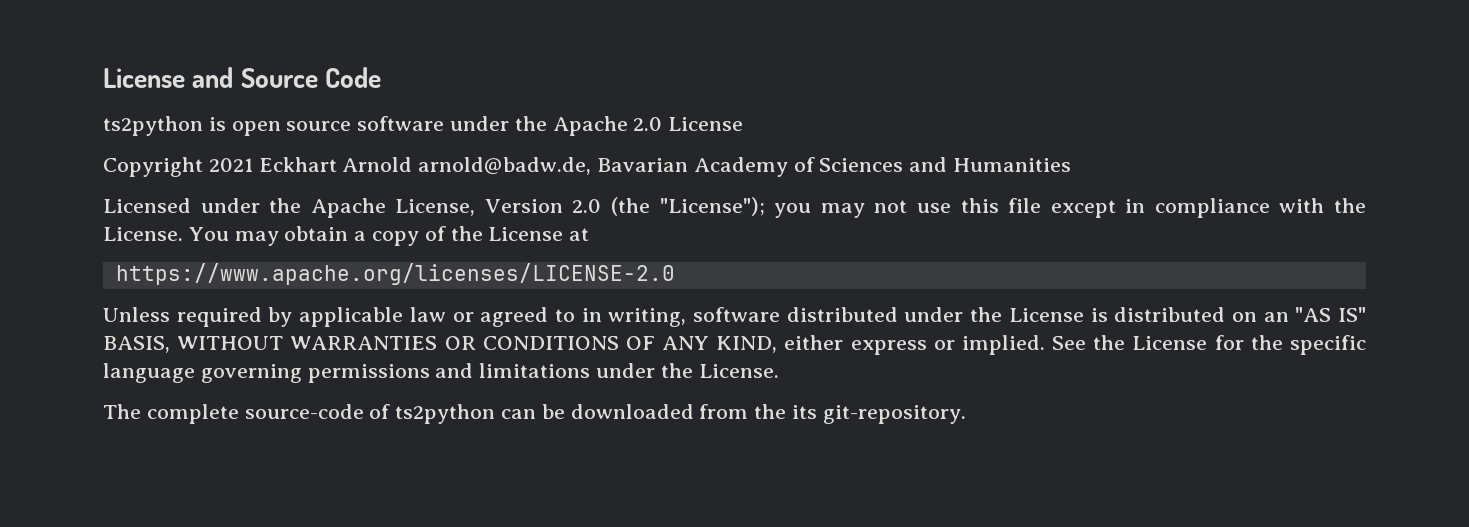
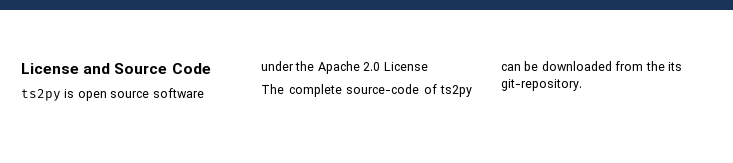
- ts2python is open source software under the Apache 2.0 License
+ ts2py is open source software under the Apache 2.0 License
- Copyright 2021 Eckhart Arnold arnold@badw.de, Bavarian Academy of Sciences and Humanities
- Licensed under the Apache License, Version 2.0 (the "License"); you may not use this file except in compliance with the License. You may obtain a copy of the License at
- https://www.apache.org/licenses/LICENSE-2.0
- Unless required by applicable law or agreed to in writing, software distributed under the License is distributed on an "AS IS" BASIS, WITHOUT WARRANTIES OR CONDITIONS OF ANY KIND, either express or implied. See the License for the specific language governing permissions and limitations under the License.
- The complete source-code of ts2python can be downloaded from the its git-repository.
+ The complete source-code of ts2py can be downloaded from the its git-repository.

